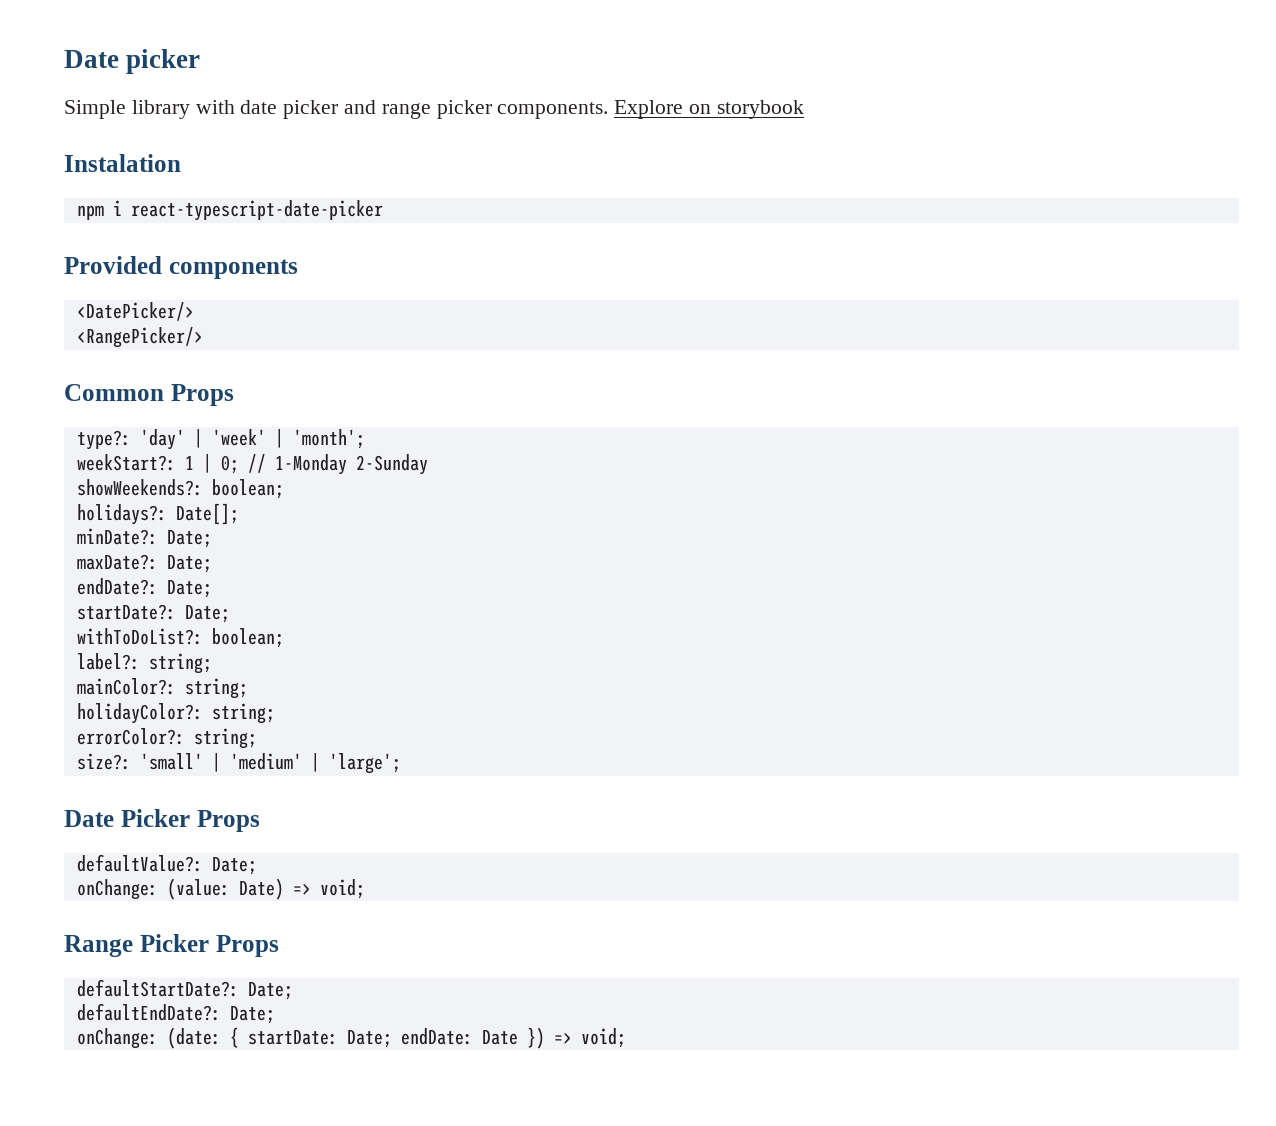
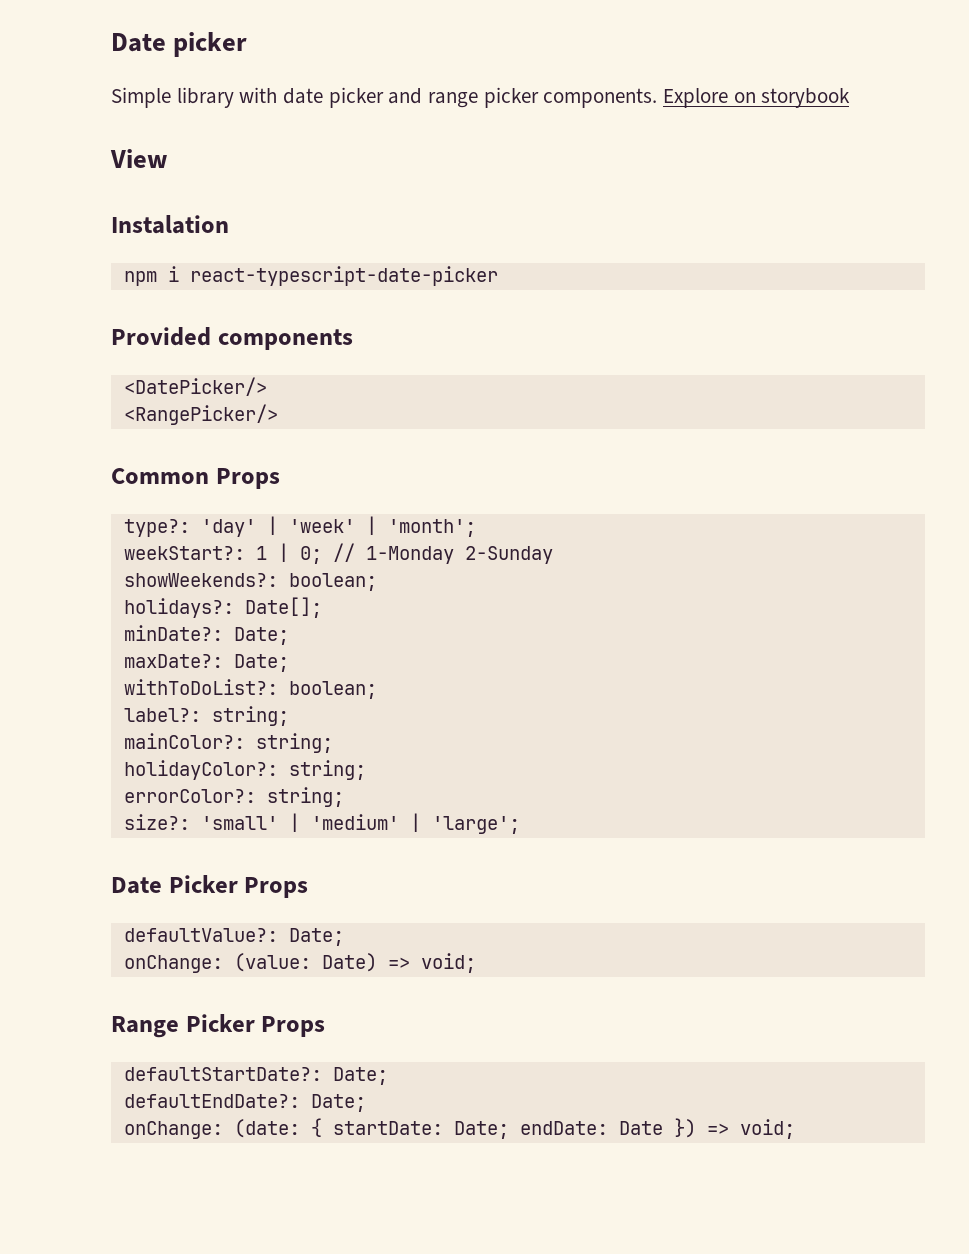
+ View
- endDate?: Date;
- startDate?: Date;

